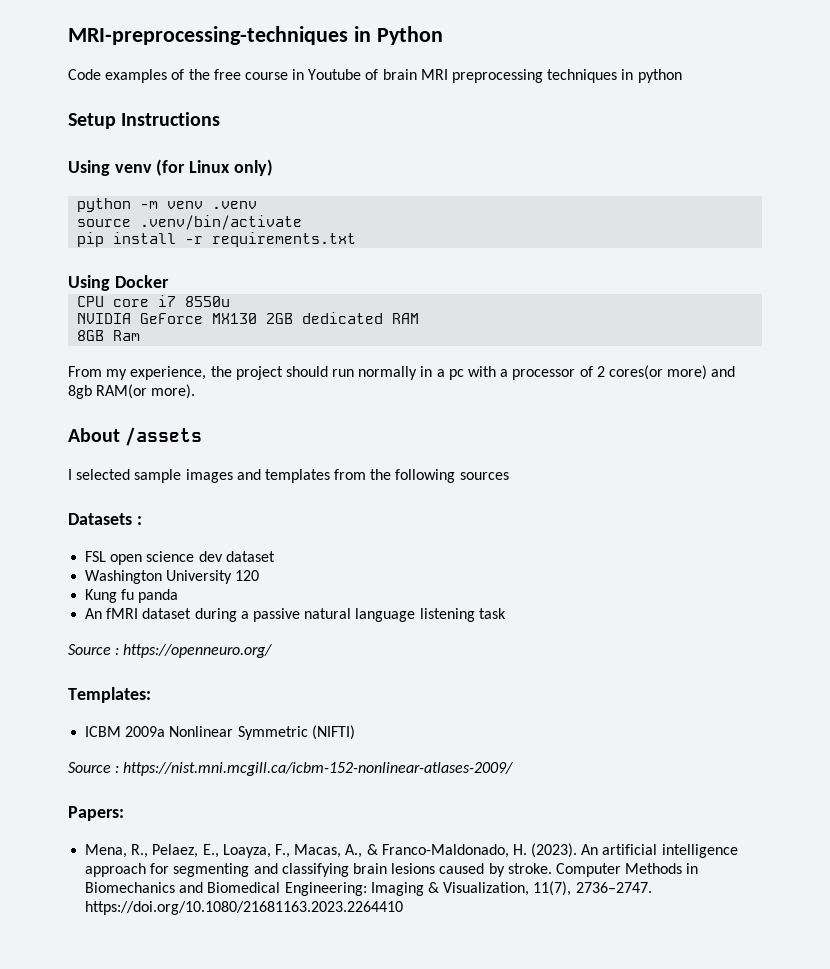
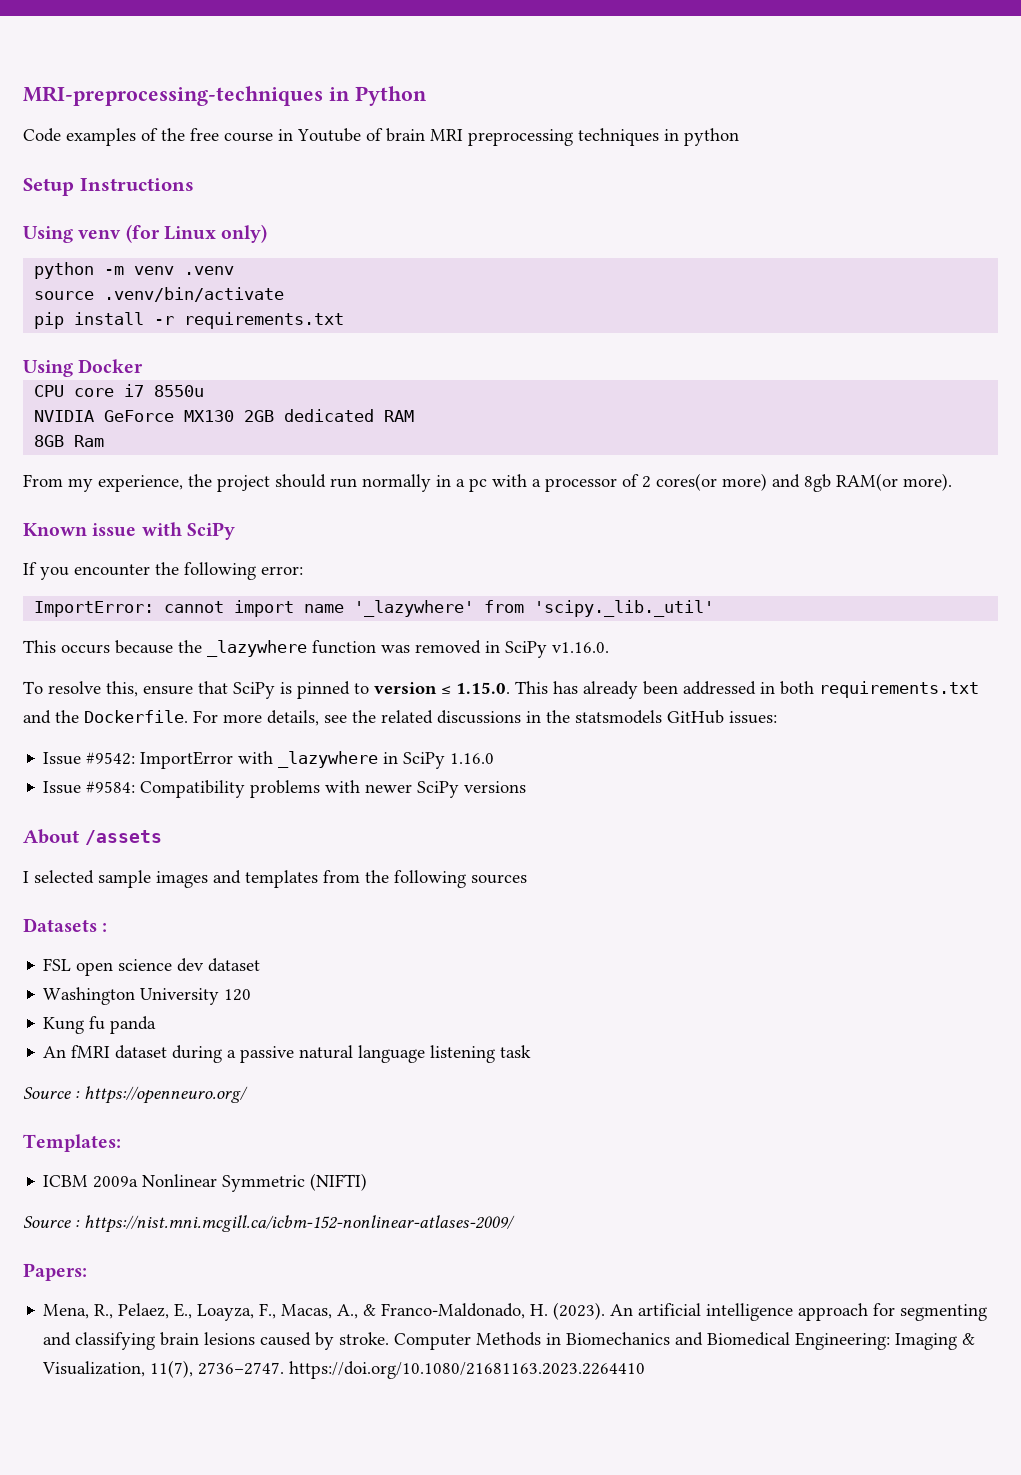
+ Known issue with SciPy
+ If you encounter the following error:
+ ImportError: cannot import name '_lazywhere' from 'scipy._lib._util'
+ This occurs because the _lazywhere function was removed in SciPy v1.16.0.
+ To resolve this, ensure that SciPy is pinned to version ≤ 1.15.0. This has already been addressed in both requirements.txt and the Dockerfile. For more details, see the related discussions in the statsmodels GitHub issues:
+ Issue #9542: ImportError with _lazywhere in SciPy 1.16.0
+ Issue #9584: Compatibility problems with newer SciPy versions

